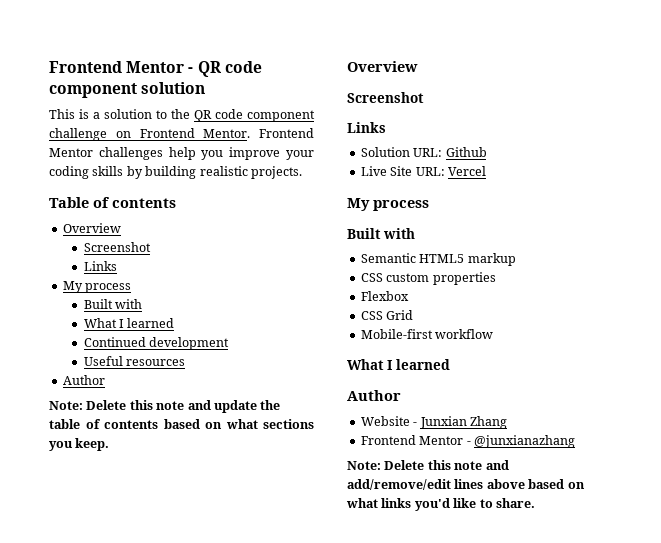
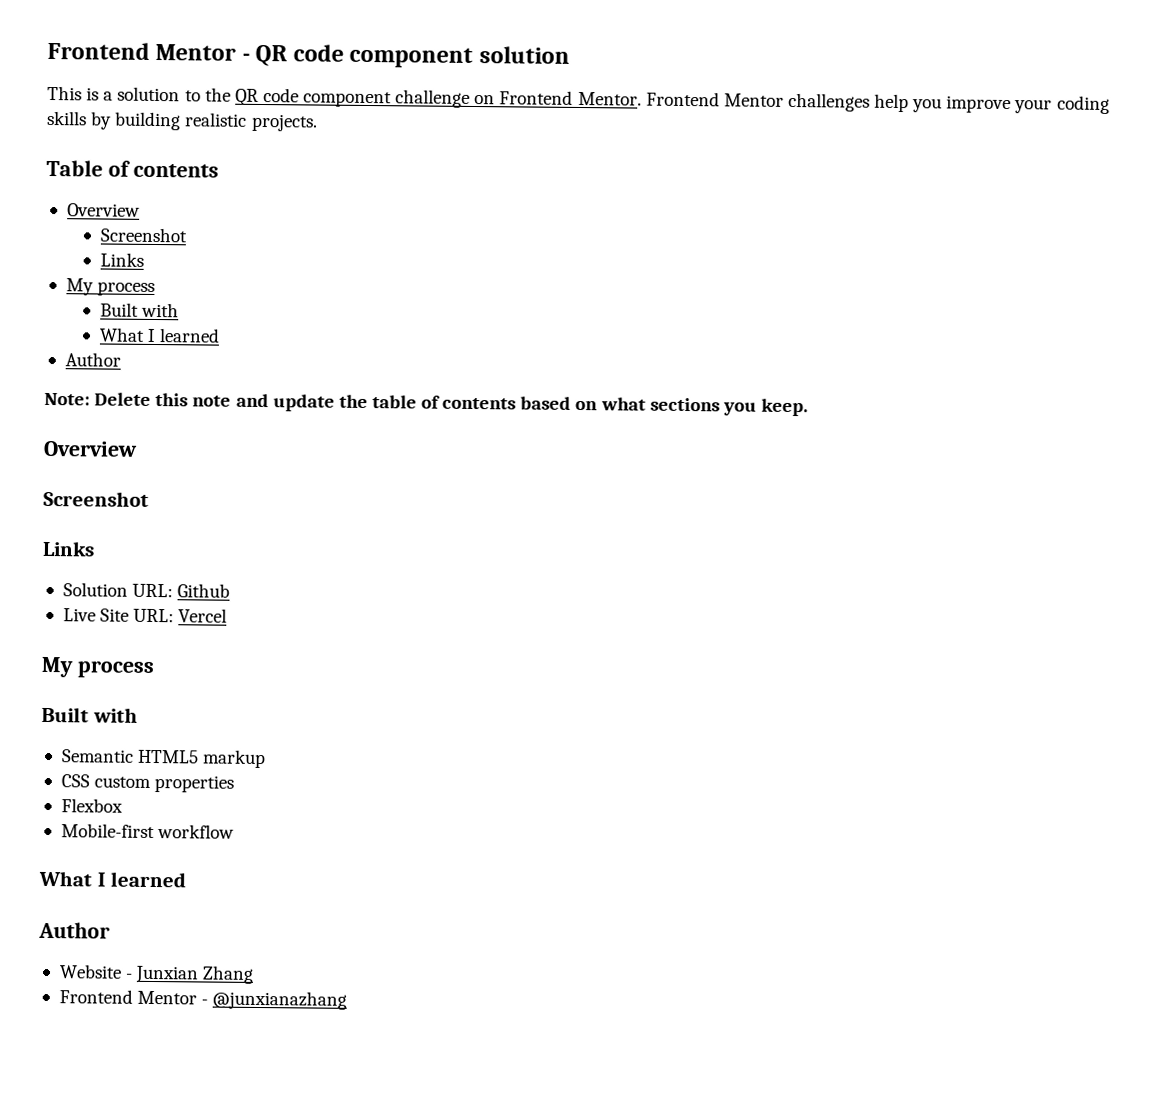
- Continued development
- Useful resources
- CSS Grid
- Note: Delete this note and add/remove/edit lines above based on what links you'd like to share.

